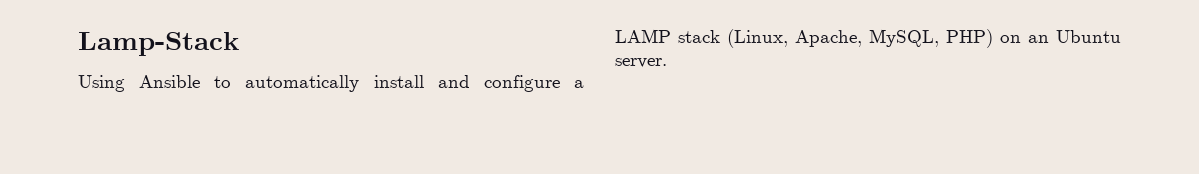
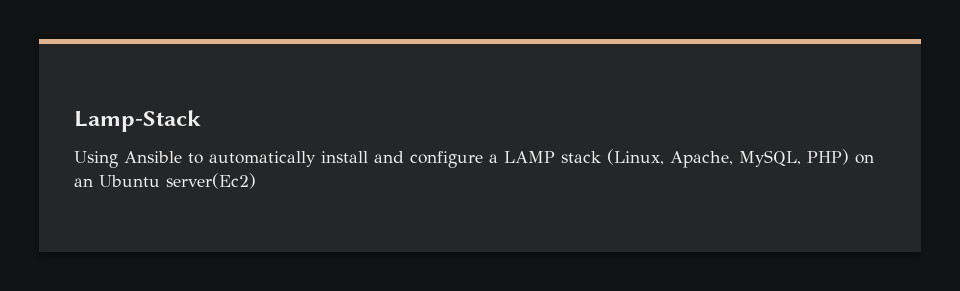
- Using Ansible to automatically install and configure a LAMP stack (Linux, Apache, MySQL, PHP) on an Ubuntu server.
+ Using Ansible to automatically install and configure a LAMP stack (Linux, Apache, MySQL, PHP) on an Ubuntu server(Ec2)

